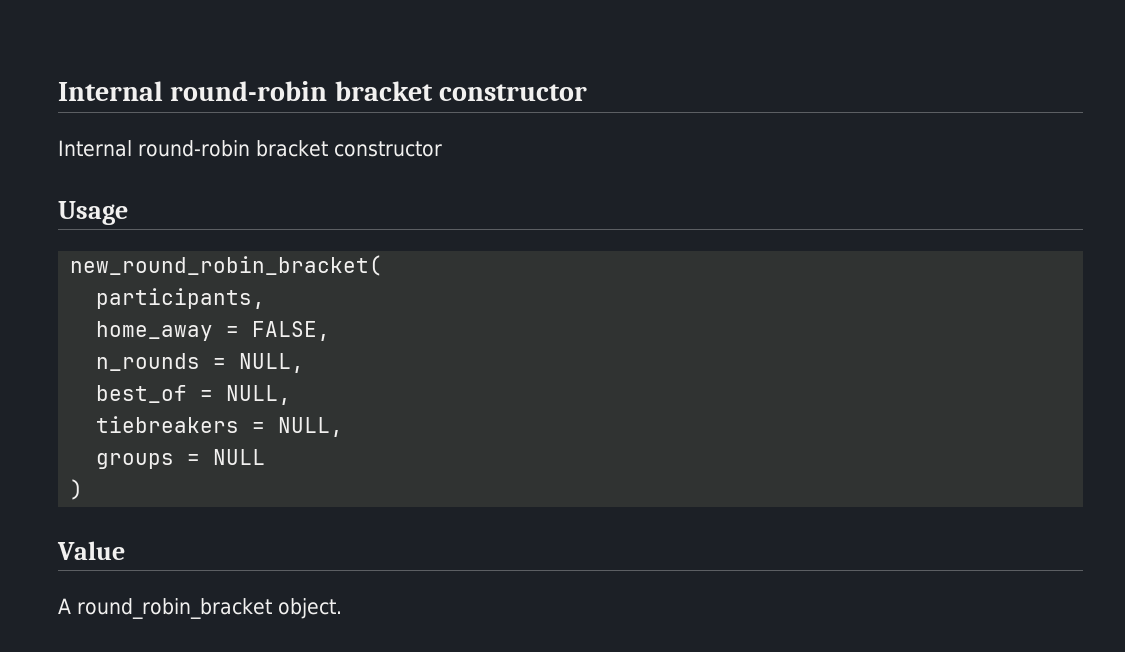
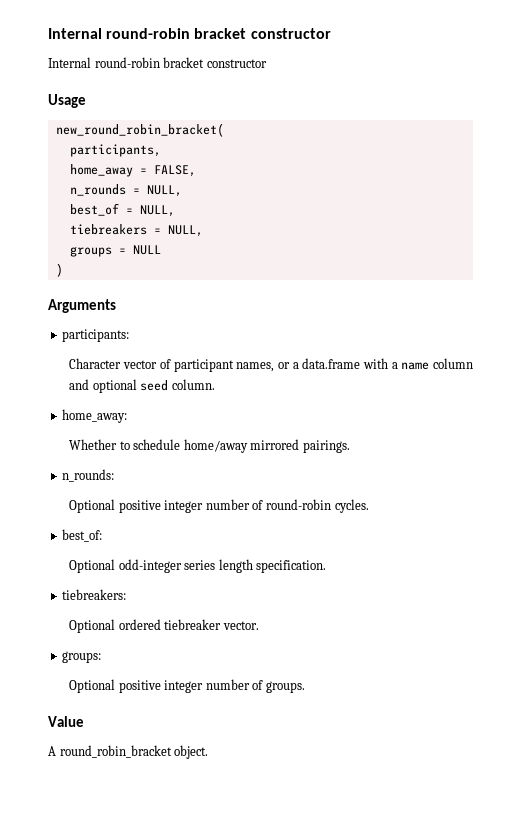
+ Arguments
+ participants:
+ Character vector of participant names, or a data.frame with a name column and optional seed column.
+ home_away:
+ Whether to schedule home/away mirrored pairings.
+ n_rounds:
+ Optional positive integer number of round-robin cycles.
+ best_of:
+ Optional odd-integer series length specification.
+ tiebreakers:
+ Optional ordered tiebreaker vector.
+ groups:
+ Optional positive integer number of groups.

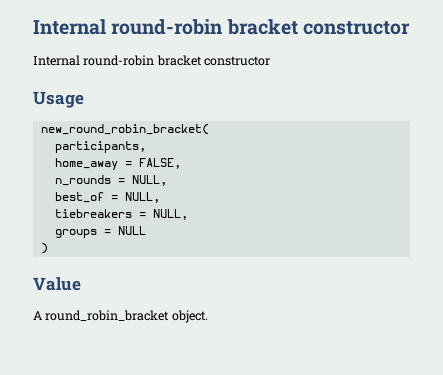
- Arguments
- participants:
- Character vector of participant names, or a data.frame with a name column and optional seed column.
- home_away:
- Whether to schedule home/away mirrored pairings.
- n_rounds:
- Optional positive integer number of round-robin cycles.
- best_of:
- Optional odd-integer series length specification.
- tiebreakers:
- Optional ordered tiebreaker vector.
- groups:
- Optional positive integer number of groups.

